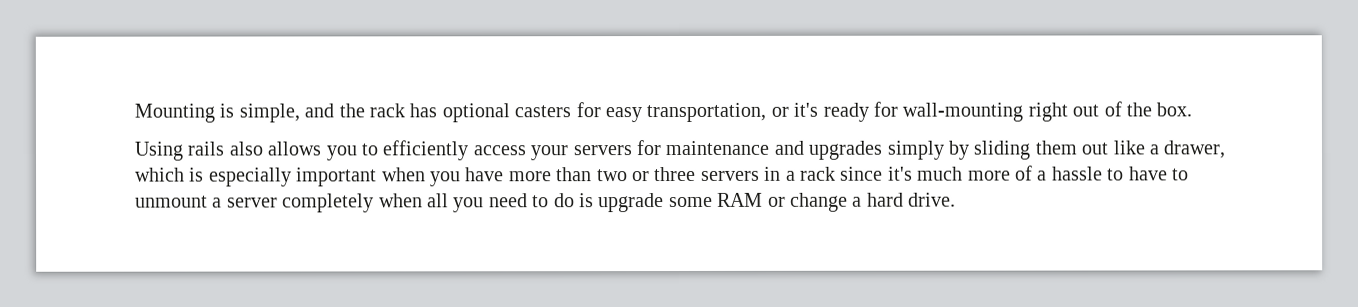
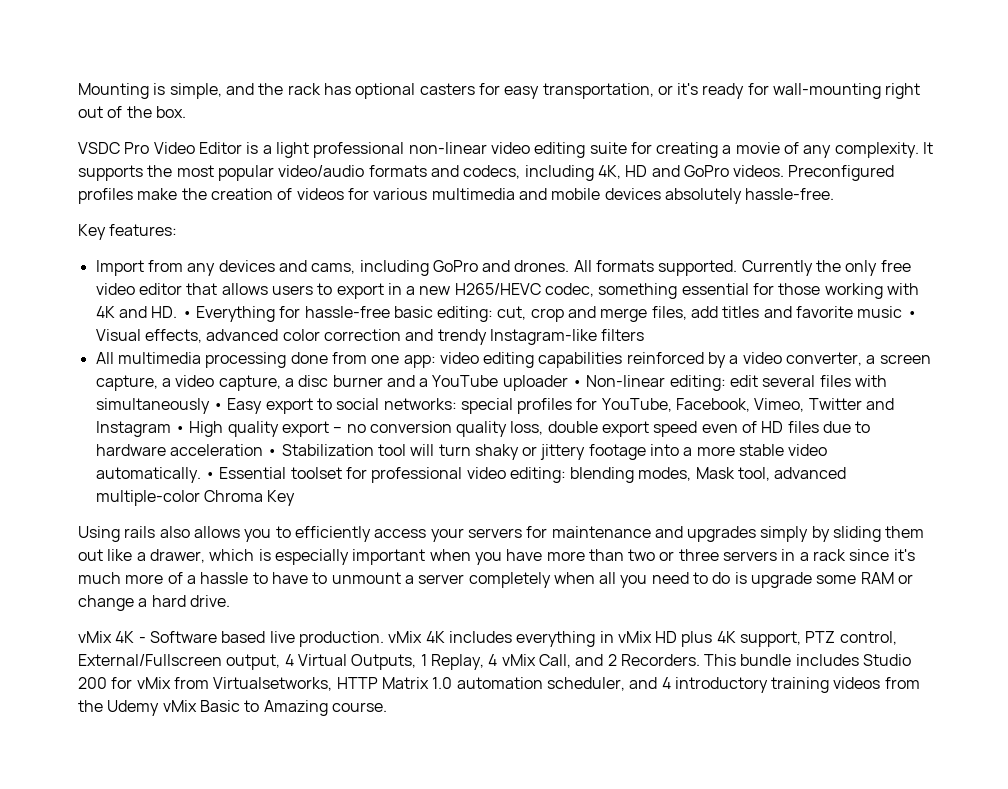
+ VSDC Pro Video Editor is a light professional non-linear video editing suite for creating a movie of any complexity. It supports the most popular video/audio formats and codecs, including 4K, HD and GoPro videos. Preconfigured profiles make the creation of videos for various multimedia and mobile devices absolutely hassle-free.
+ Key features:
+ Import from any devices and cams, including GoPro and drones. All formats supported. Сurrently the only free video editor that allows users to export in a new H265/HEVC codec, something essential for those working with 4K and HD. • Everything for hassle-free basic editing: cut, crop and merge files, add titles and favorite music • Visual effects, advanced color correction and trendy Instagram-like filters
+ All multimedia processing done from one app: video editing capabilities reinforced by a video converter, a screen capture, a video capture, a disc burner and a YouTube uploader • Non-linear editing: edit several files with simultaneously • Easy export to social networks: special profiles for YouTube, Facebook, Vimeo, Twitter and Instagram • High quality export – no conversion quality loss, double export speed even of HD files due to hardware acceleration • Stabilization tool will turn shaky or jittery footage into a more stable video automatically. • Essential toolset for professional video editing: blending modes, Mask tool, advanced multiple-color Chroma Key
+ vMix 4K - Software based live production. vMix 4K includes everything in vMix HD plus 4K support, PTZ control, External/Fullscreen output, 4 Virtual Outputs, 1 Replay, 4 vMix Call, and 2 Recorders. This bundle includes Studio 200 for vMix from Virtualsetworks, HTTP Matrix 1.0 automation scheduler, and 4 introductory training videos from the Udemy vMix Basic to Amazing course.

